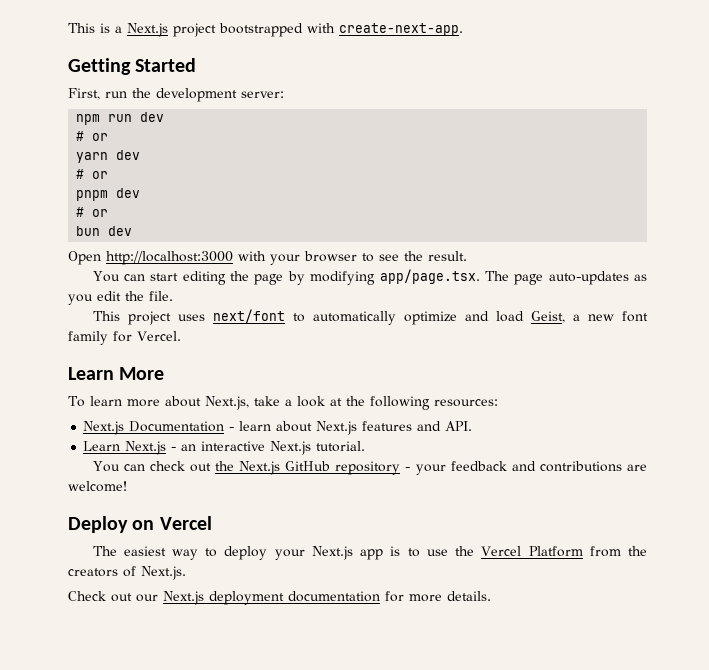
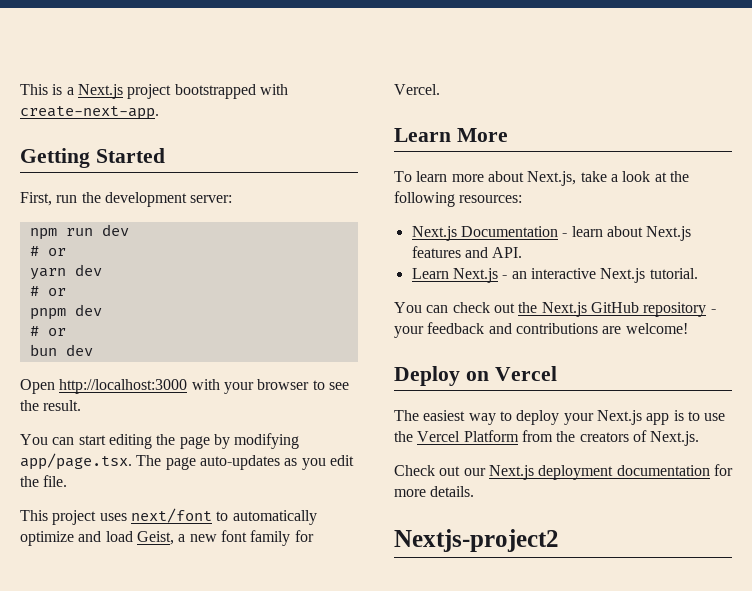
+ Nextjs-project2

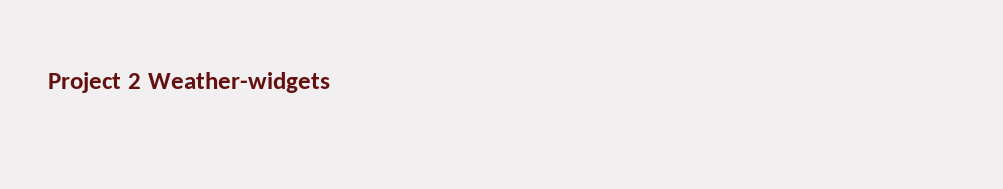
- This is a Next.js project bootstrapped with create-next-app.
- Getting Started
- First, run the development server:
- npm run dev
- # or
- yarn dev
- # or
- pnpm dev
- # or
- bun dev
- Open http://localhost:3000 with your browser to see the result.
- You can start editing the page by modifying app/page.tsx. The page auto-updates as you edit the file.
- This project uses next/font to automatically optimize and load Geist, a new font family for Vercel.
- Learn More
- To learn more about Next.js, take a look at the following resources:
- Next.js Documentation - learn about Next.js features and API.
- Learn Next.js - an interactive Next.js tutorial.
- You can check out the Next.js GitHub repository - your feedback and contributions are welcome!
- Deploy on Vercel
- The easiest way to deploy your Next.js app is to use the Vercel Platform from the creators of Next.js.
- Check out our Next.js deployment documentation for more details.
- Nextjs-project2
+ Project 2 Weather-widgets

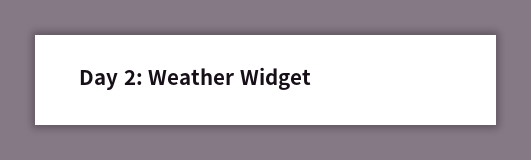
- Project 2 Weather-widgets
+ Day 2: Weather Widget

